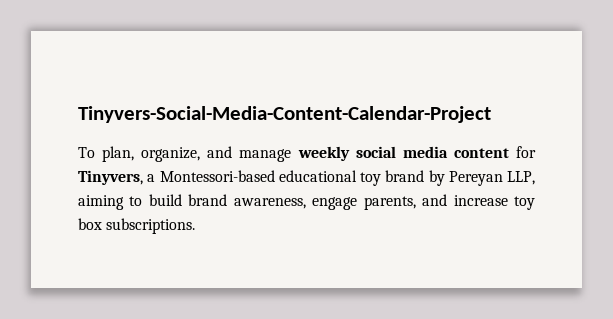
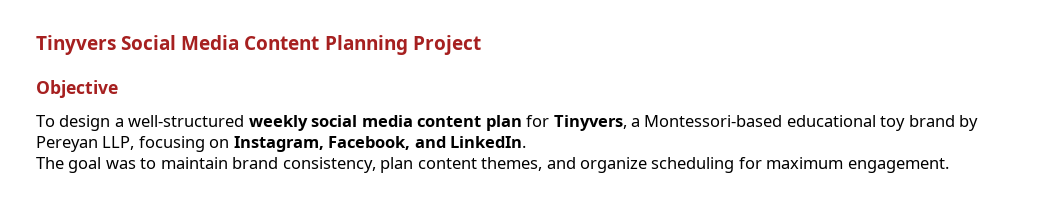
- Tinyvers-Social-Media-Content-Calendar-Project
- To plan, organize, and manage weekly social media content for Tinyvers, a Montessori-based educational toy brand by Pereyan LLP, aiming to build brand awareness, engage parents, and increase toy box subscriptions.
+ Tinyvers Social Media Content Planning Project
+ Objective
+ To design a well-structured weekly social media content plan for Tinyvers, a Montessori-based educational toy brand by Pereyan LLP, focusing on Instagram, Facebook, and LinkedIn.
+ The goal was to maintain brand consistency, plan content themes, and organize scheduling for maximum engagement.

